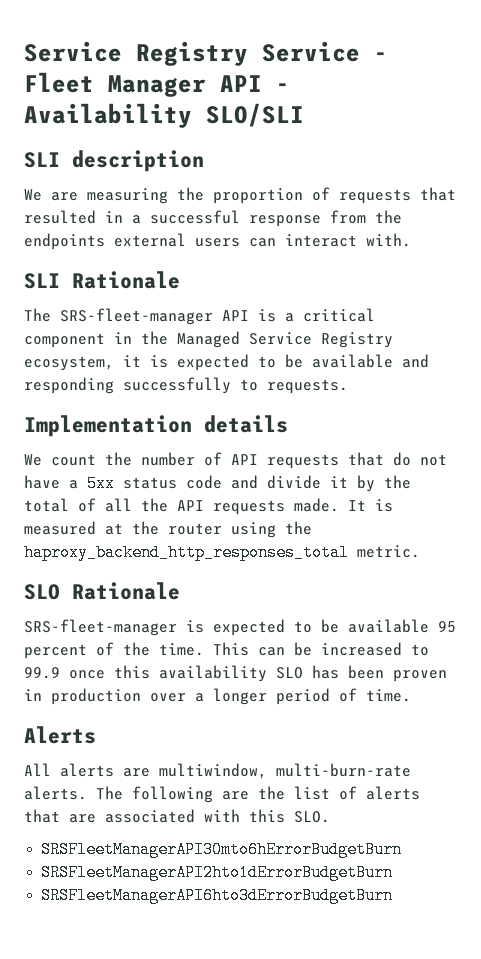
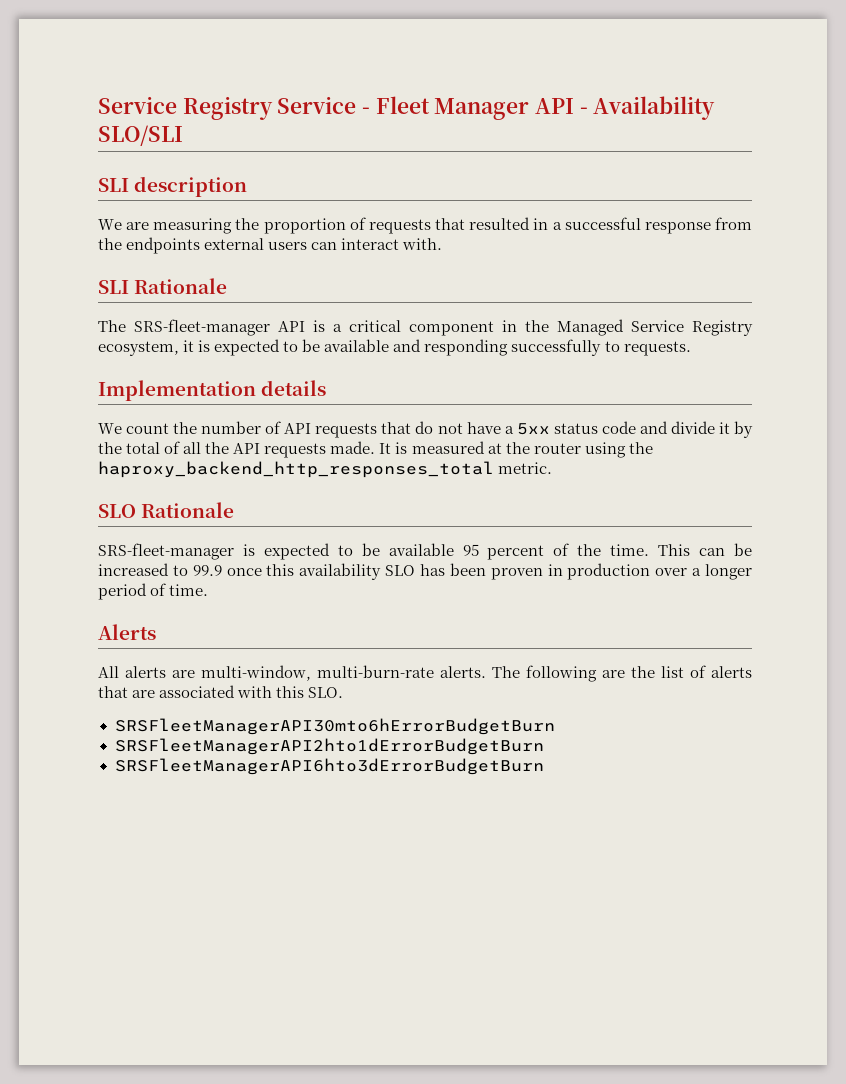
- All alerts are multiwindow, multi-burn-rate alerts.
+ All alerts are multi-window, multi-burn-rate alerts.

